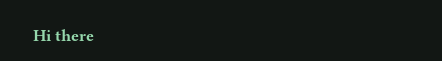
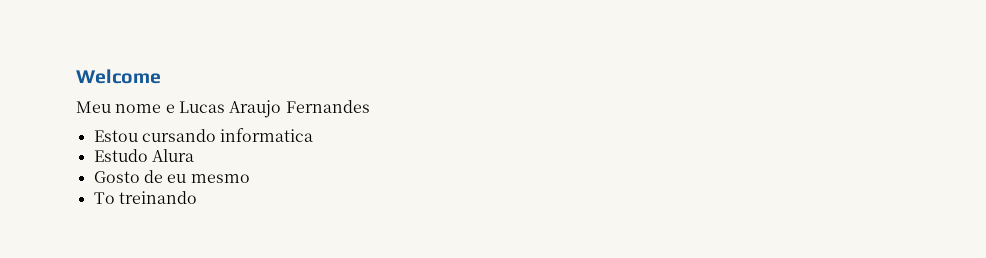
- Hi there
+ Welcome
+ Meu nome e Lucas Araujo Fernandes
+ Estou cursando informatica
+ Estudo Alura
+ Gosto de eu mesmo
+ To treinando

